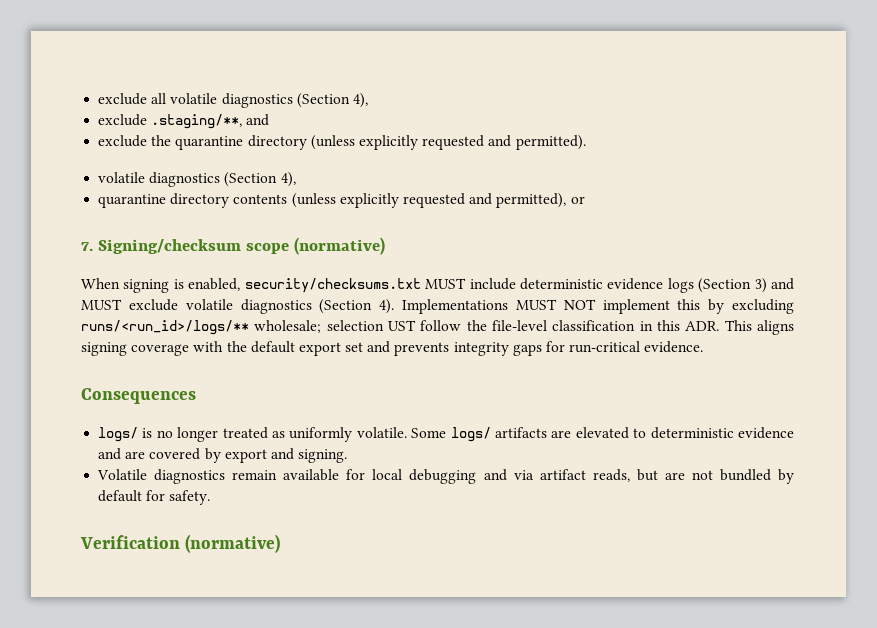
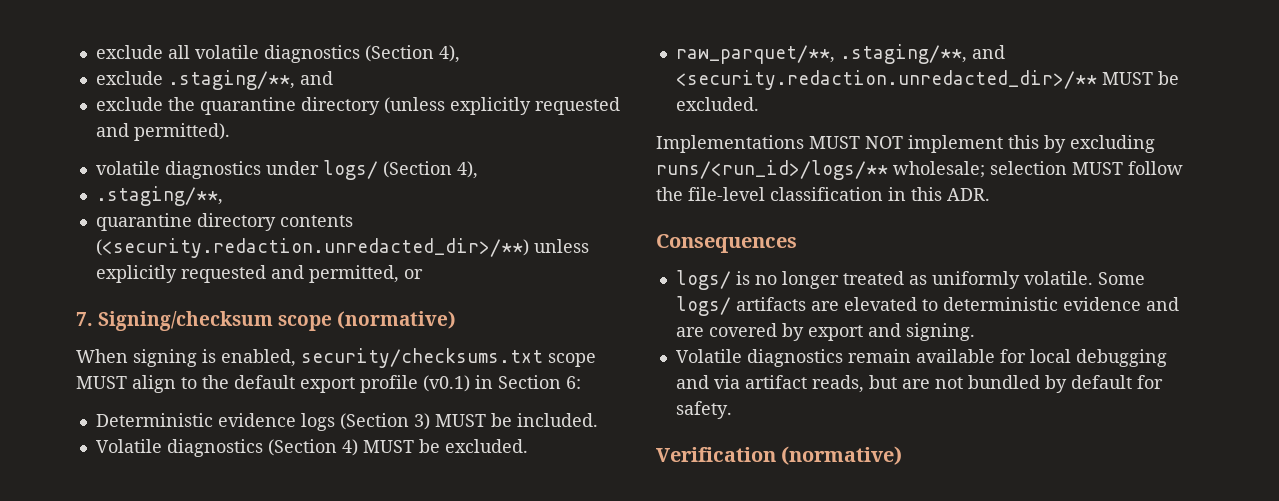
  exclude the quarantine directory (unless explicitly requested and permitted).
- volatile diagnostics (Section 4),
+ volatile diagnostics under logs/ (Section 4),
+ .staging/**,
- quarantine directory contents (unless explicitly requested and permitted), or
+ quarantine directory contents (<security.redaction.unredacted_dir>/**) unless explicitly requested and permitted, or
- When signing is enabled, security/checksums.txt MUST include deterministic evidence logs (Section 3) and MUST exclude volatile diagnostics (Section 4). Implementations MUST NOT implement this by excluding runs/<run_id>/logs/** wholesale; selection UST follow the file-level classification in this ADR. This aligns signing coverage with the default export set and prevents integrity gaps for run-critical evidence.
+ When signing is enabled, security/checksums.txt scope MUST align to the default export profile (v0.1) in Section 6:
+ Deterministic evidence logs (Section 3) MUST be included.
+ Volatile diagnostics (Section 4) MUST be excluded.
+ raw_parquet/**, .staging/**, and <security.redaction.unredacted_dir>/** MUST be excluded.
+ Implementations MUST NOT implement this by excluding runs/<run_id>/logs/** wholesale; selection MUST follow the file-level classification in this ADR.

